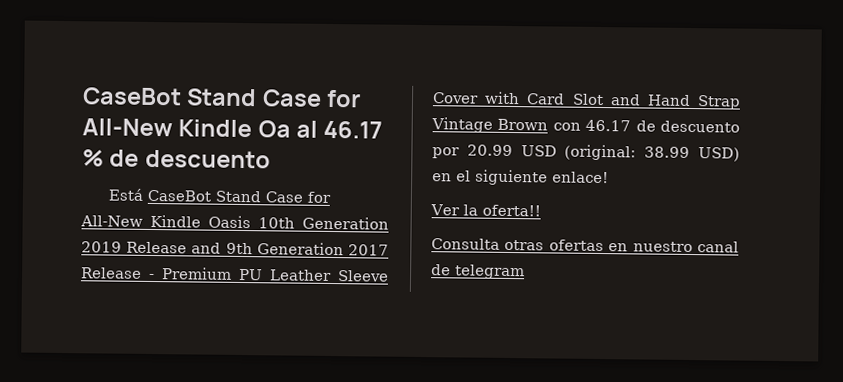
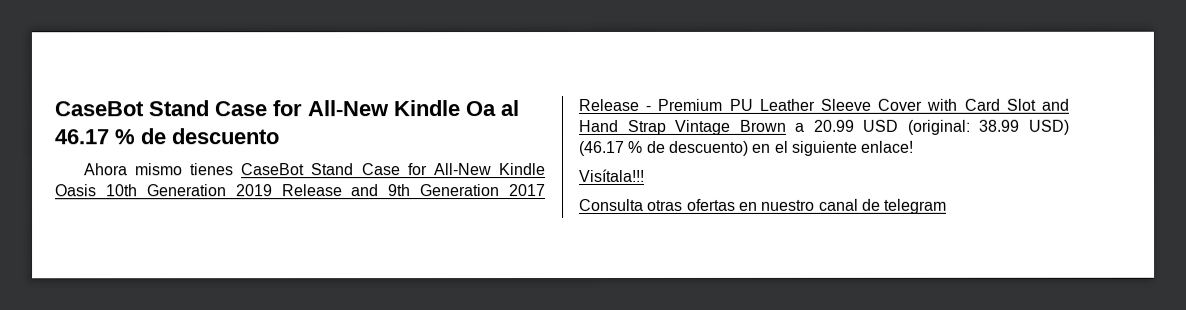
- Está CaseBot Stand Case for All-New Kindle Oasis 10th Generation 2019 Release and 9th Generation 2017 Release - Premium PU Leather Sleeve Cover with Card Slot and Hand Strap Vintage Brown con 46.17 de descuento por 20.99 USD (original: 38.99 USD) en el siguiente enlace!
+ Ahora mismo tienes CaseBot Stand Case for All-New Kindle Oasis 10th Generation 2019 Release and 9th Generation 2017 Release - Premium PU Leather Sleeve Cover with Card Slot and Hand Strap Vintage Brown a 20.99 USD (original: 38.99 USD) (46.17 % de descuento) en el siguiente enlace!
- Ver la oferta!!
+ Visítala!!!

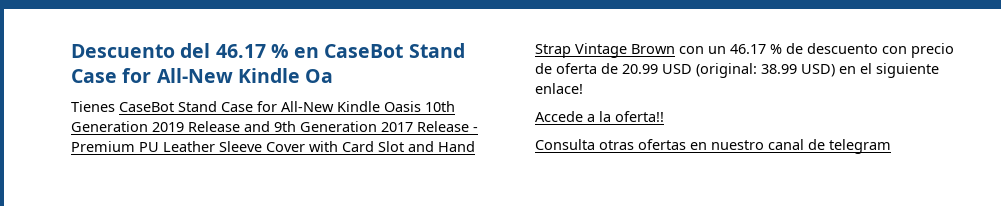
- CaseBot Stand Case for All-New Kindle Oa al 46.17 % de descuento
- Ahora mismo tienes CaseBot Stand Case for All-New Kindle Oasis 10th Generation 2019 Release and 9th Generation 2017 Release - Premium PU Leather Sleeve Cover with Card Slot and Hand Strap Vintage Brown a 20.99 USD (original: 38.99 USD) (46.17 % de descuento) en el siguiente enlace!
+ Descuento del 46.17 % en CaseBot Stand Case for All-New Kindle Oa
+ Tienes CaseBot Stand Case for All-New Kindle Oasis 10th Generation 2019 Release and 9th Generation 2017 Release - Premium PU Leather Sleeve Cover with Card Slot and Hand Strap Vintage Brown con un 46.17 % de descuento con precio de oferta de 20.99 USD (original: 38.99 USD) en el siguiente enlace!
- Visítala!!!
+ Accede a la oferta!!

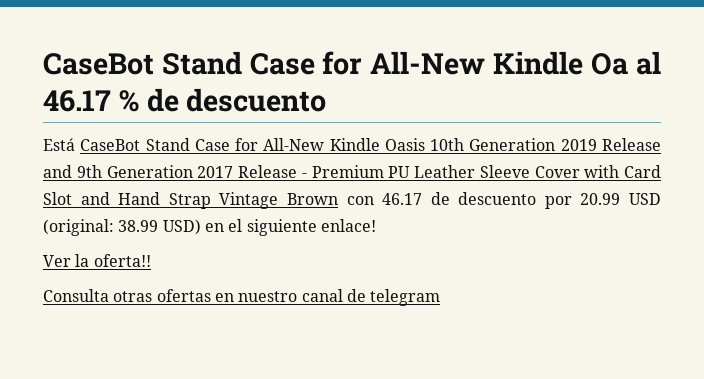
- Descuento del 46.17 % en CaseBot Stand Case for All-New Kindle Oa
- Tienes CaseBot Stand Case for All-New Kindle Oasis 10th Generation 2019 Release and 9th Generation 2017 Release - Premium PU Leather Sleeve Cover with Card Slot and Hand Strap Vintage Brown con un 46.17 % de descuento con precio de oferta de 20.99 USD (original: 38.99 USD) en el siguiente enlace!
+ CaseBot Stand Case for All-New Kindle Oa al 46.17 % de descuento
+ Está CaseBot Stand Case for All-New Kindle Oasis 10th Generation 2019 Release and 9th Generation 2017 Release - Premium PU Leather Sleeve Cover with Card Slot and Hand Strap Vintage Brown con 46.17 de descuento por 20.99 USD (original: 38.99 USD) en el siguiente enlace!
- Accede a la oferta!!
+ Ver la oferta!!

